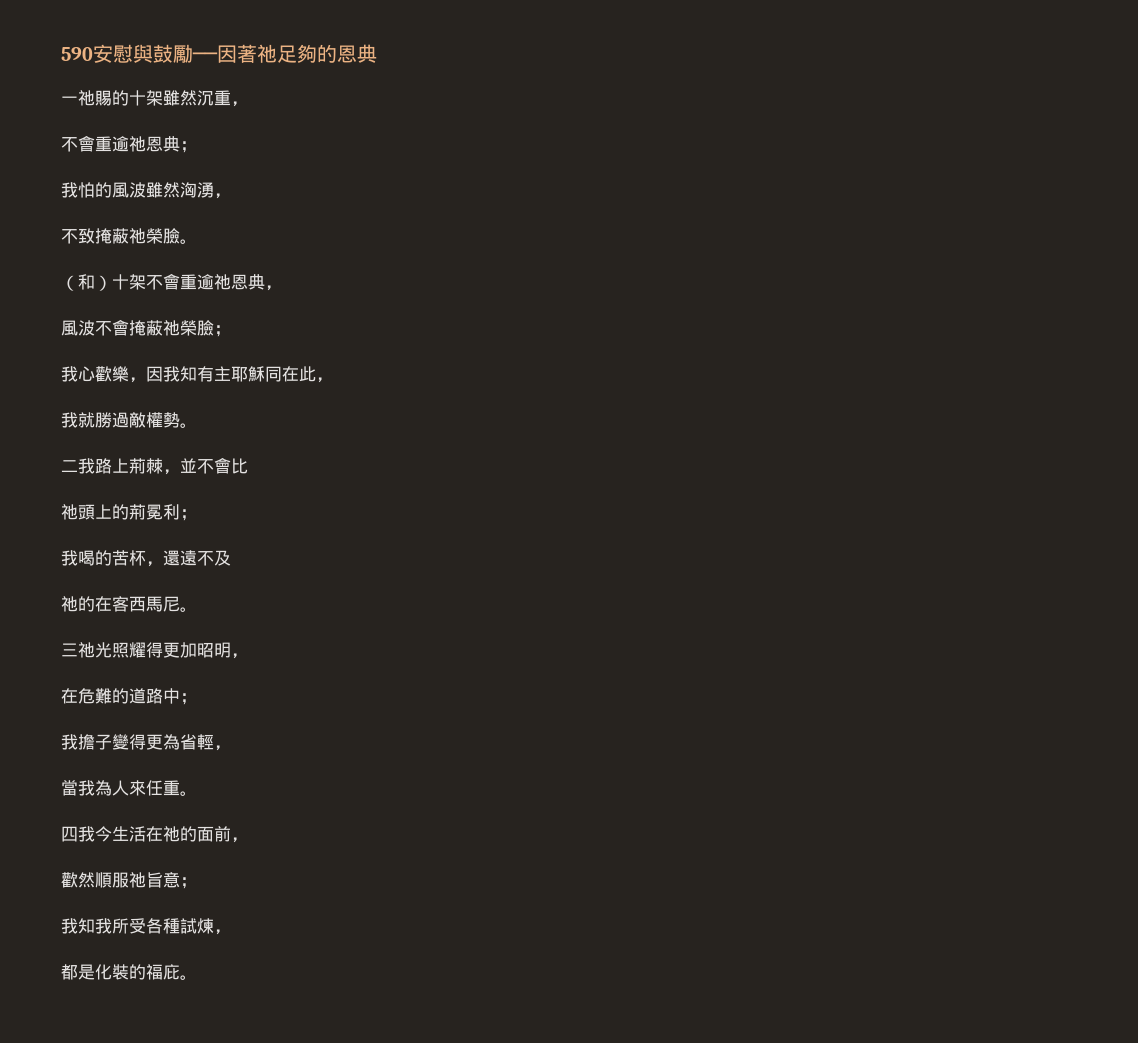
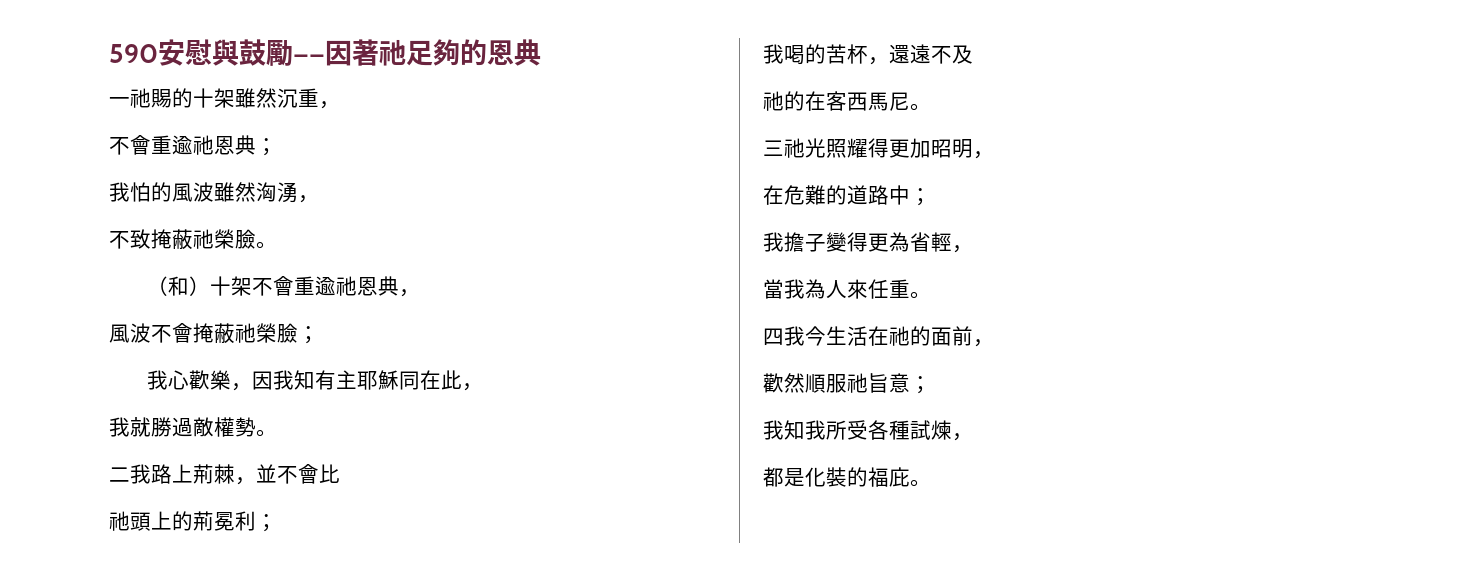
- 590安慰與鼓勵──因著祂足夠的恩典
+ 590安慰與鼓勵——因著祂足夠的恩典

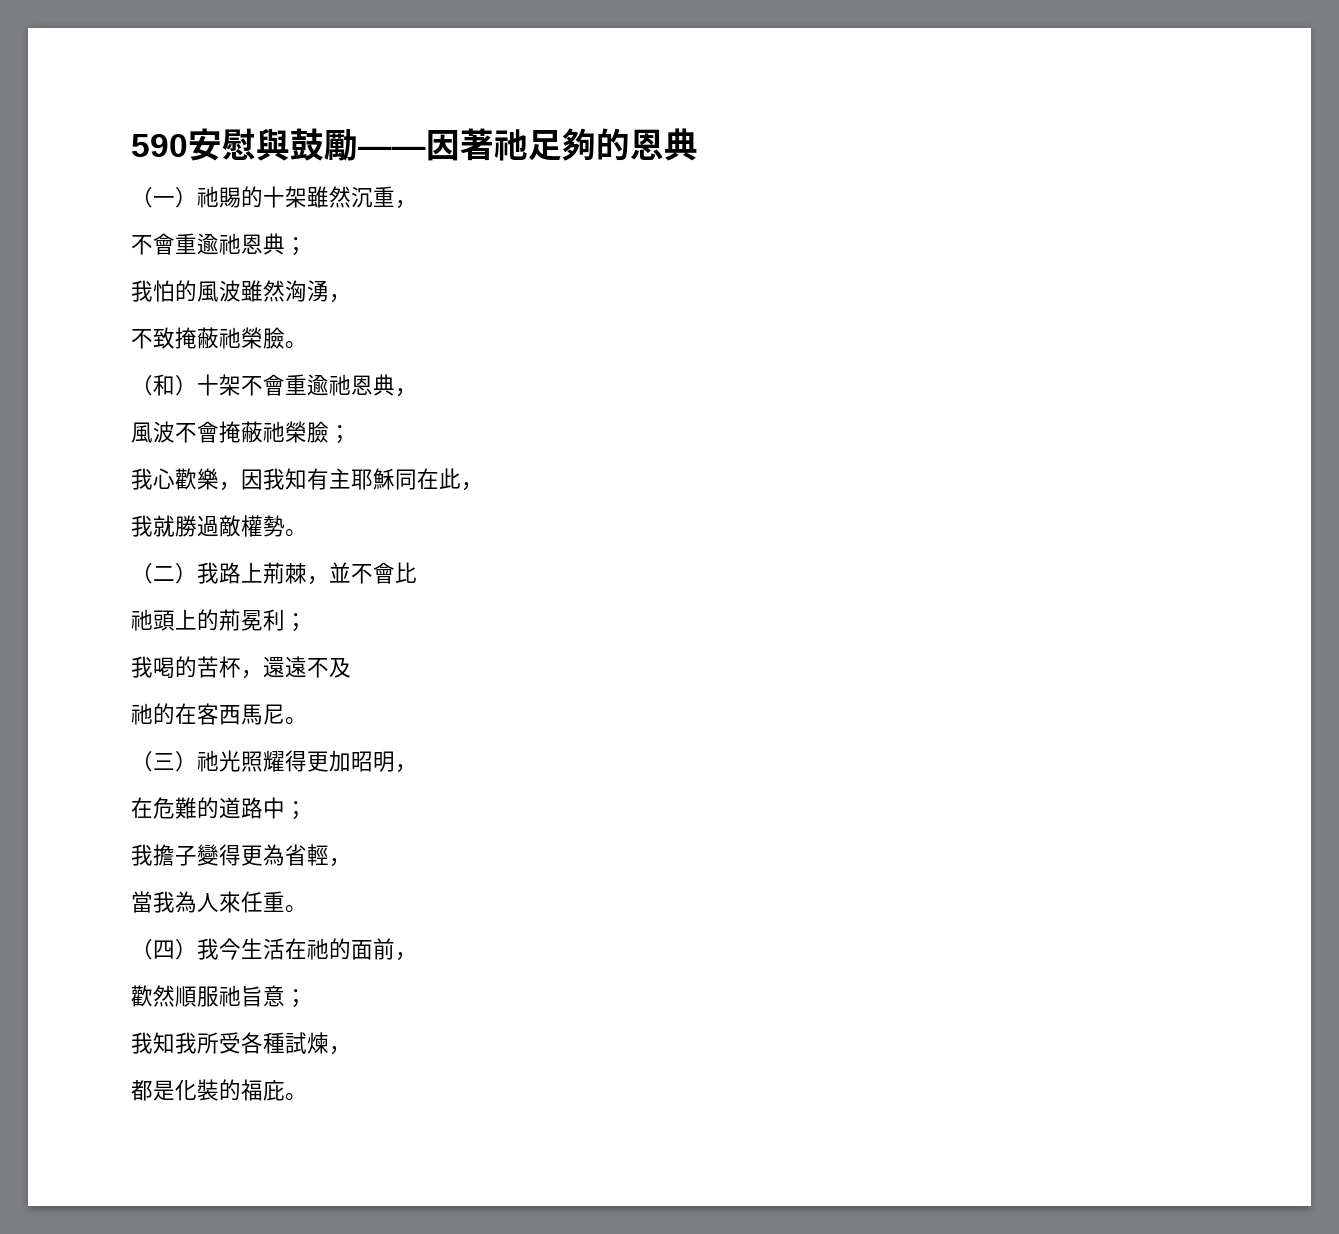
- 一祂賜的十架雖然沉重，
+ （一）祂賜的十架雖然沉重，
- 二我路上荊棘，並不會比
+ （二）我路上荊棘，並不會比
- 三祂光照耀得更加昭明，
+ （三）祂光照耀得更加昭明，
- 四我今生活在祂的面前，
+ （四）我今生活在祂的面前，

